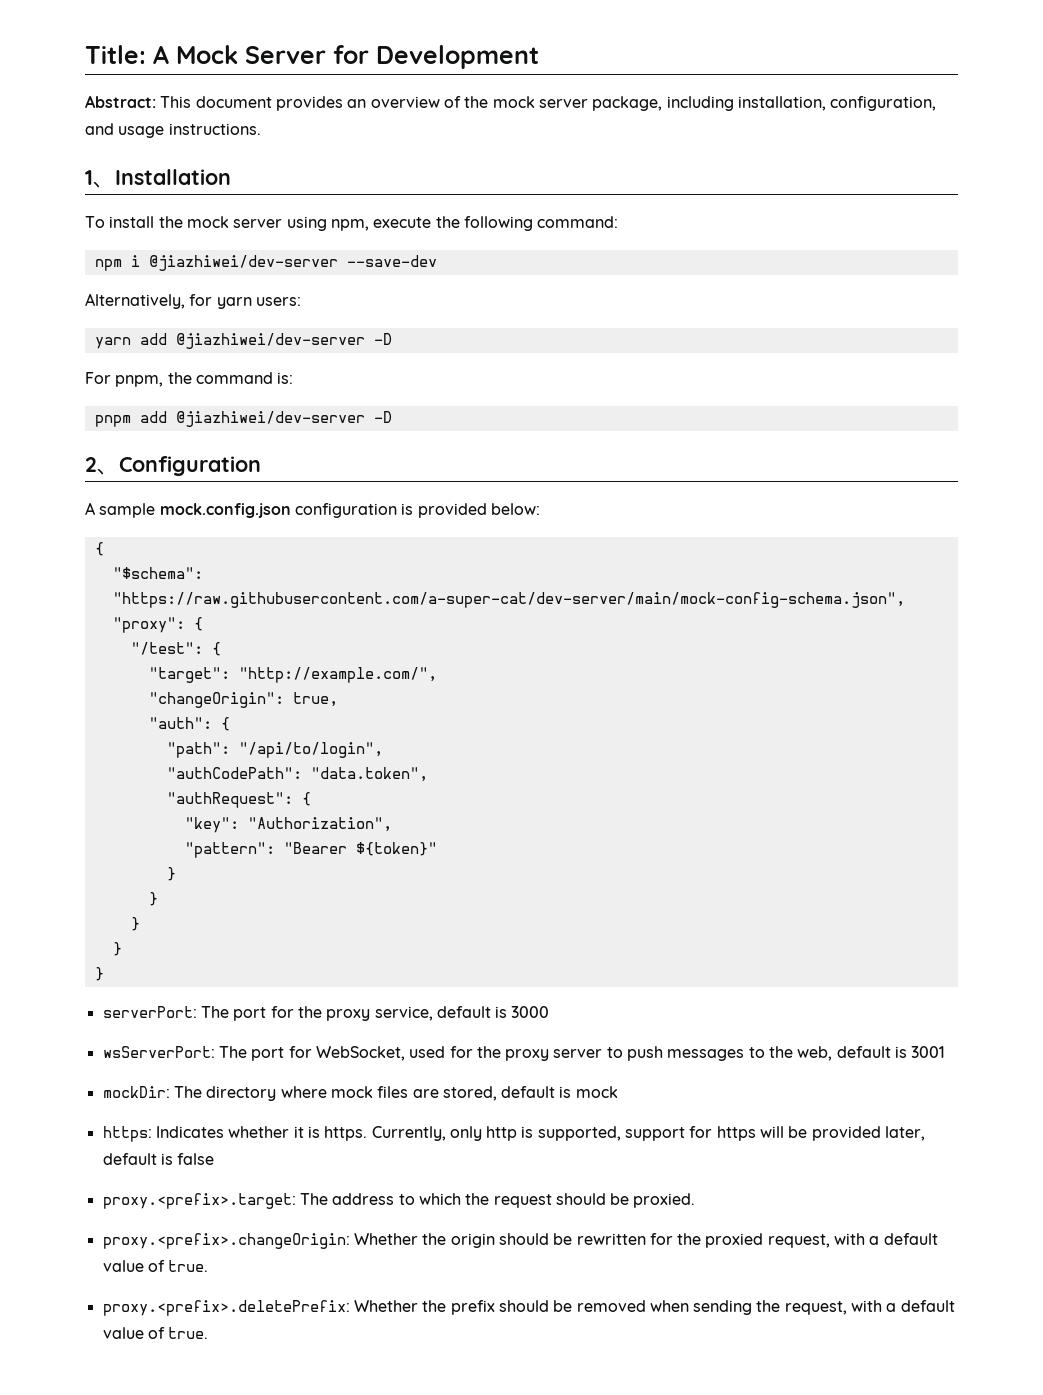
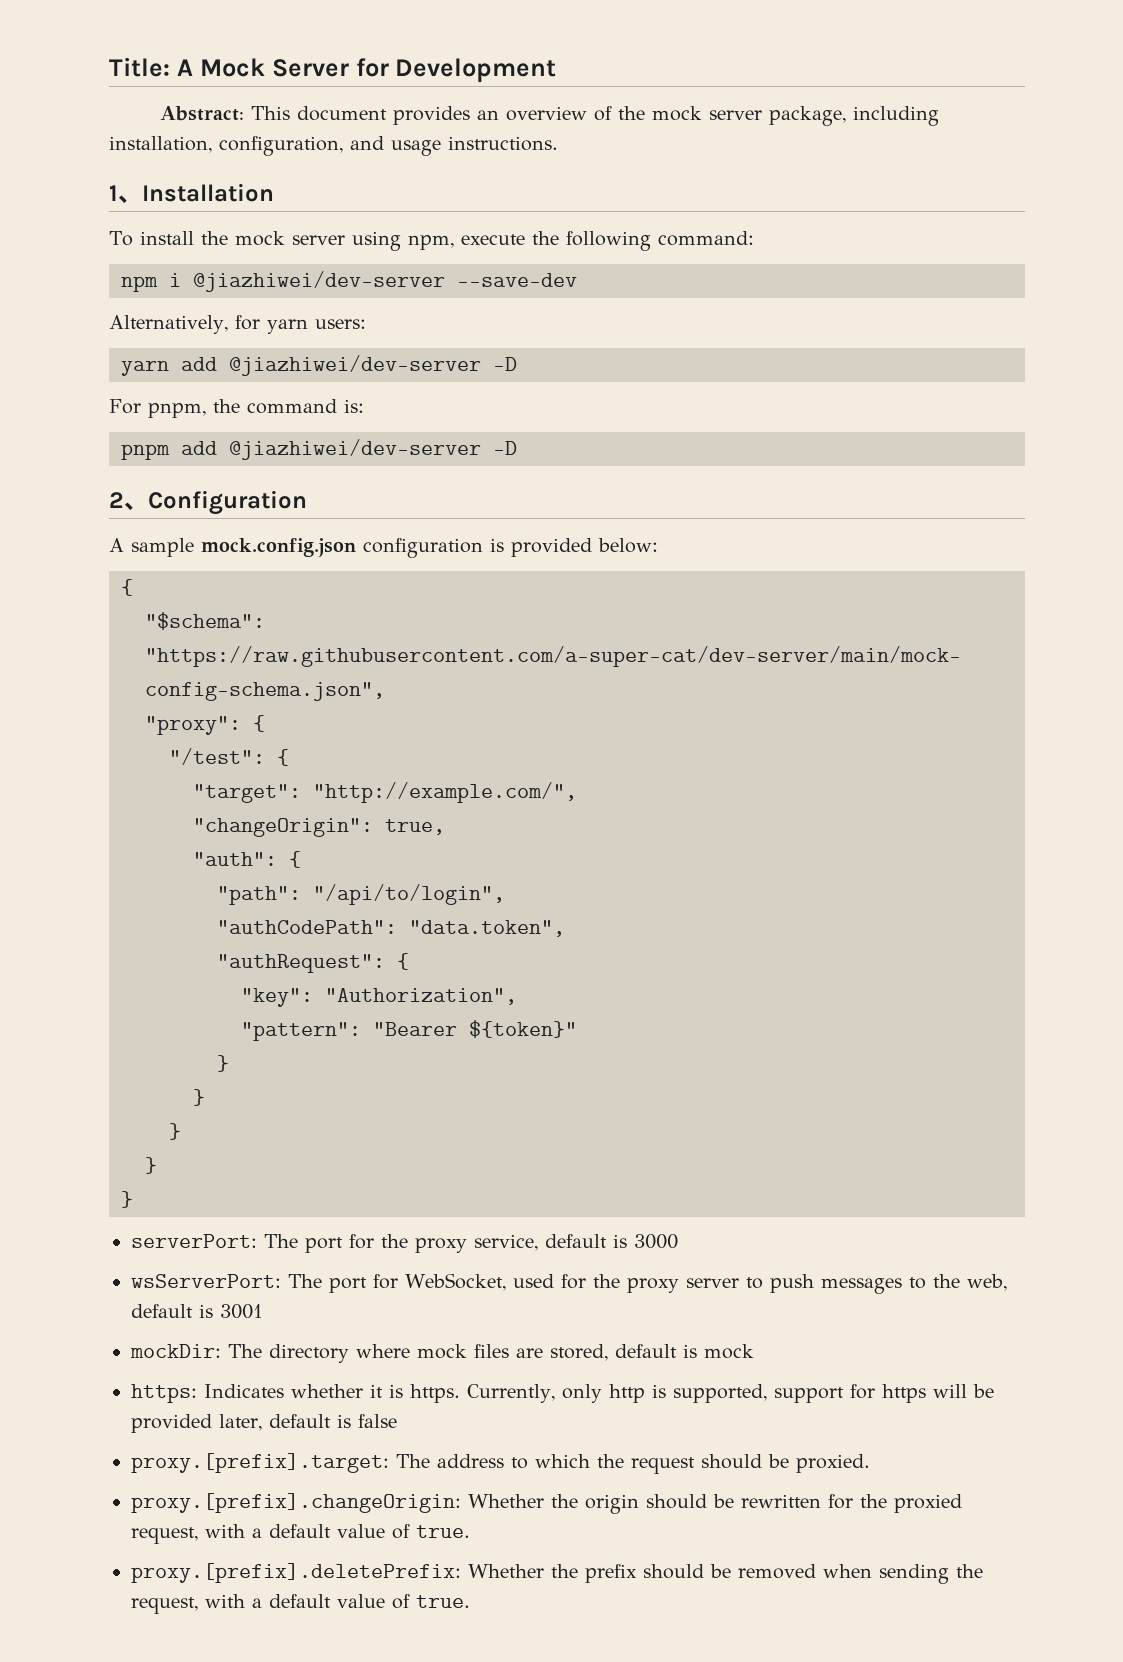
- proxy.<prefix>.target: The address to which the request should be proxied.
+ proxy.[prefix].target: The address to which the request should be proxied.
- proxy.<prefix>.changeOrigin: Whether the origin should be rewritten for the proxied request, with a default value of true.
+ proxy.[prefix].changeOrigin: Whether the origin should be rewritten for the proxied request, with a default value of true.
- proxy.<prefix>.deletePrefix: Whether the prefix should be removed when sending the request, with a default value of true.
+ proxy.[prefix].deletePrefix: Whether the prefix should be removed when sending the request, with a default value of true.

